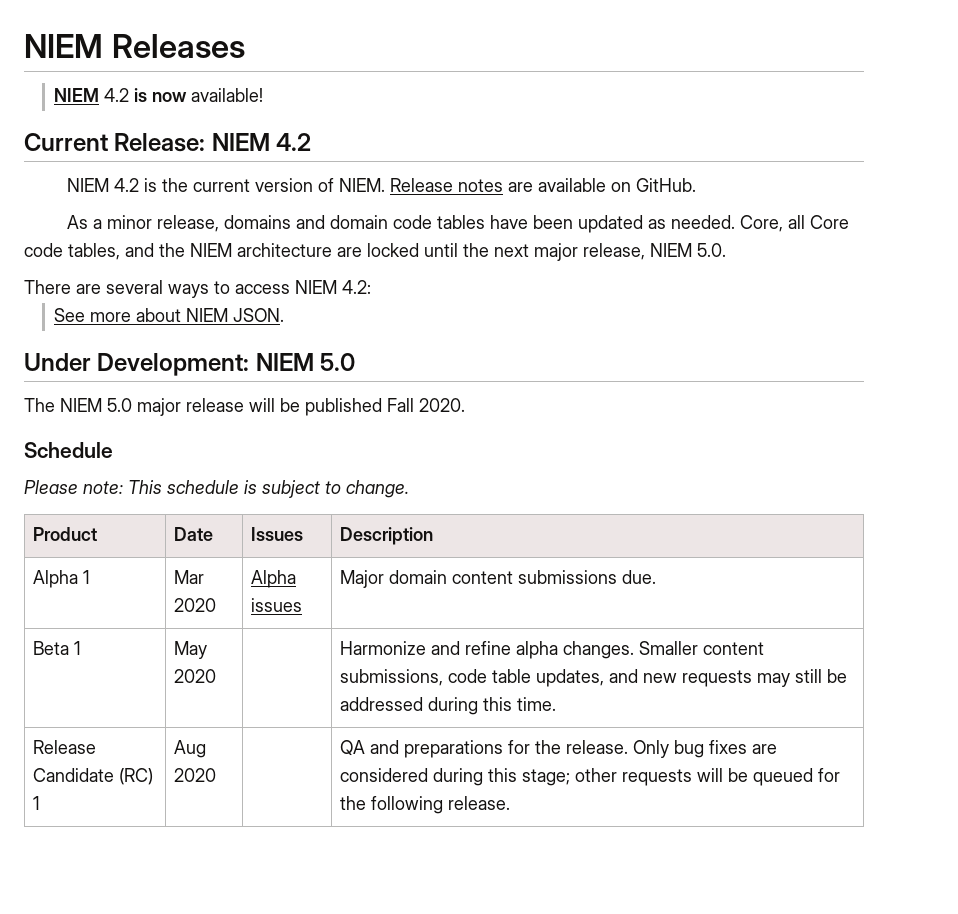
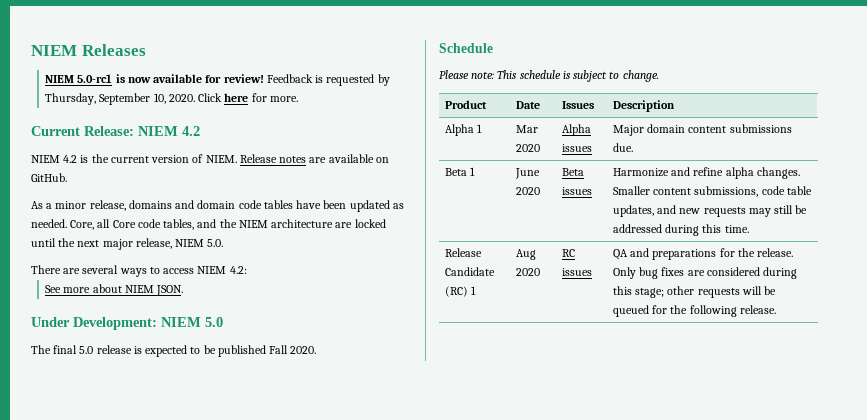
- NIEM 4.2 is now available!
+ NIEM 5.0-rc1 is now available for review! Feedback is requested by Thursday, September 10, 2020. Click here for more.
- The NIEM 5.0 major release will be published Fall 2020.
+ The final 5.0 release is expected to be published Fall 2020.
- Beta 1 | May 2020 | | Harmonize and refine alpha changes. Smaller content submissions, code table updates, and new requests may still be addressed during this time.
+ Beta 1 | June 2020 | Beta issues | Harmonize and refine alpha changes. Smaller content submissions, code table updates, and new requests may still be addressed during this time.
- Release Candidate (RC) 1 | Aug 2020 | | QA and preparations for the release. Only bug fixes are considered during this stage; other requests will be queued for the following release.
+ Release Candidate (RC) 1 | Aug 2020 | RC issues | QA and preparations for the release. Only bug fixes are considered during this stage; other requests will be queued for the following release.

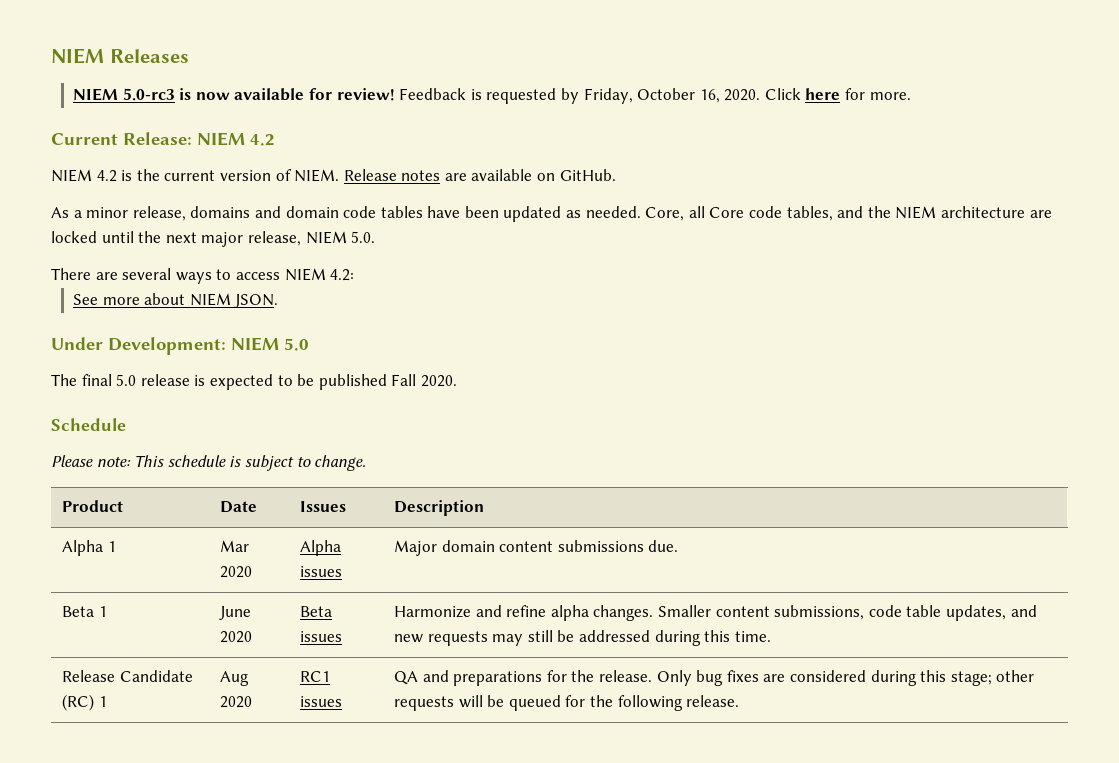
- NIEM 5.0-rc1 is now available for review!
+ NIEM 5.0-rc3 is now available for review!
- Feedback is requested by Thursday, September 10, 2020.
+ Feedback is requested by Friday, October 16, 2020.
- Release Candidate (RC) 1 | Aug 2020 | RC issues | QA and preparations for the release. Only bug fixes are considered during this stage; other requests will be queued for the following release.
+ Release Candidate (RC) 1 | Aug 2020 | RC1 issues | QA and preparations for the release. Only bug fixes are considered during this stage; other requests will be queued for the following release.

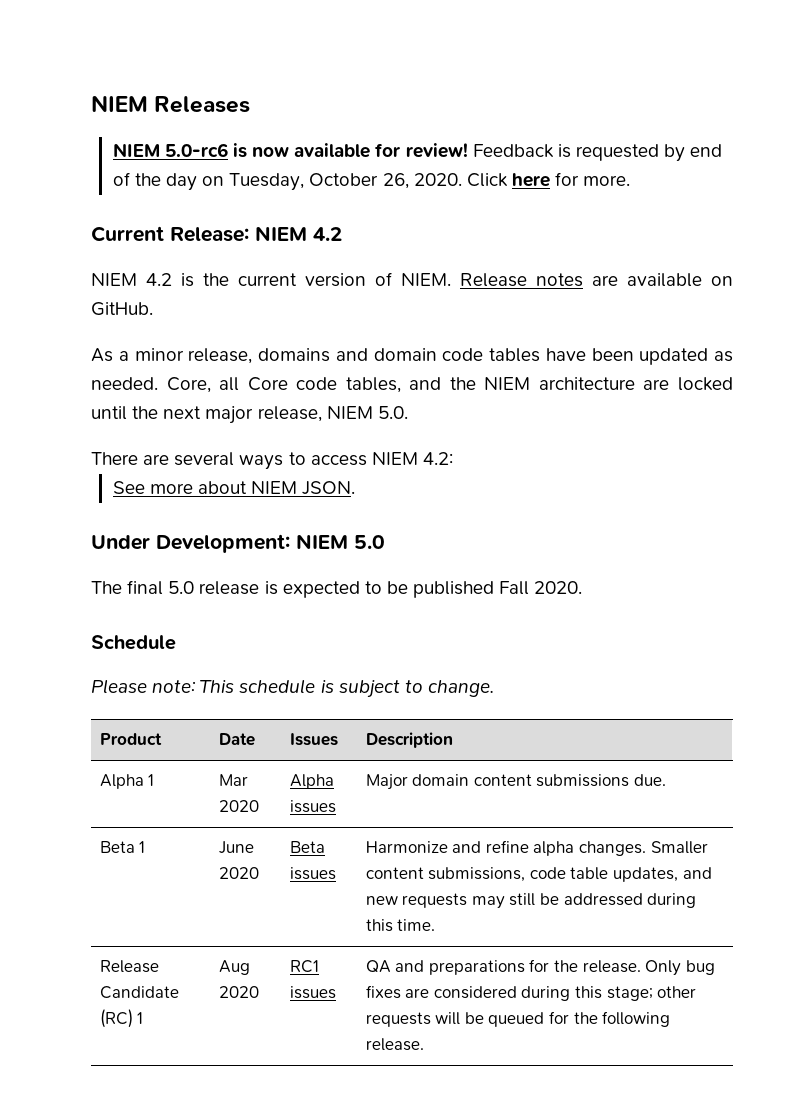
- NIEM 5.0-rc3 is now available for review!
+ NIEM 5.0-rc6 is now available for review!
- Feedback is requested by Friday, October 16, 2020.
+ Feedback is requested by end of the day on Tuesday, October 26, 2020.

